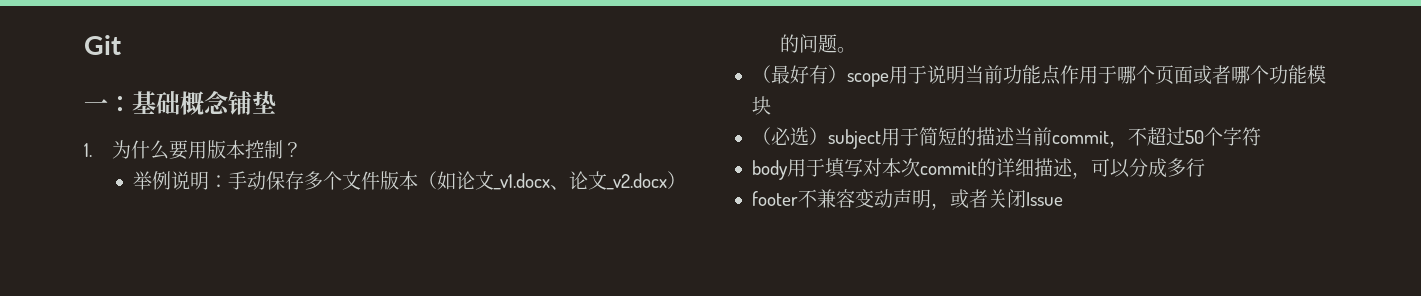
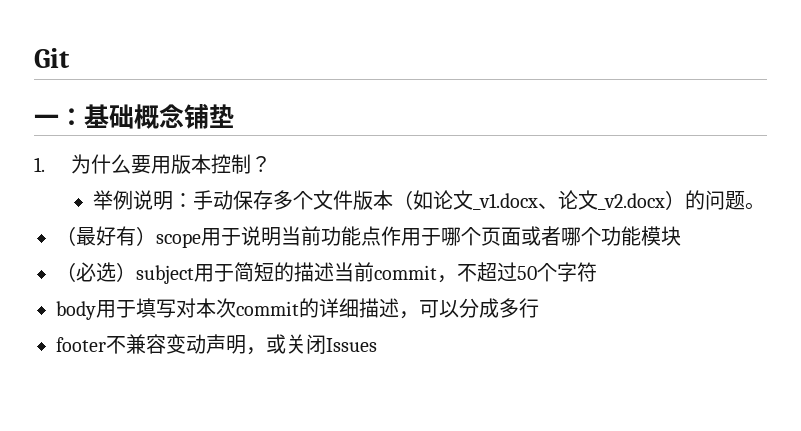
- footer不兼容变动声明，或者关闭Issue
+ footer不兼容变动声明，或关闭Issues

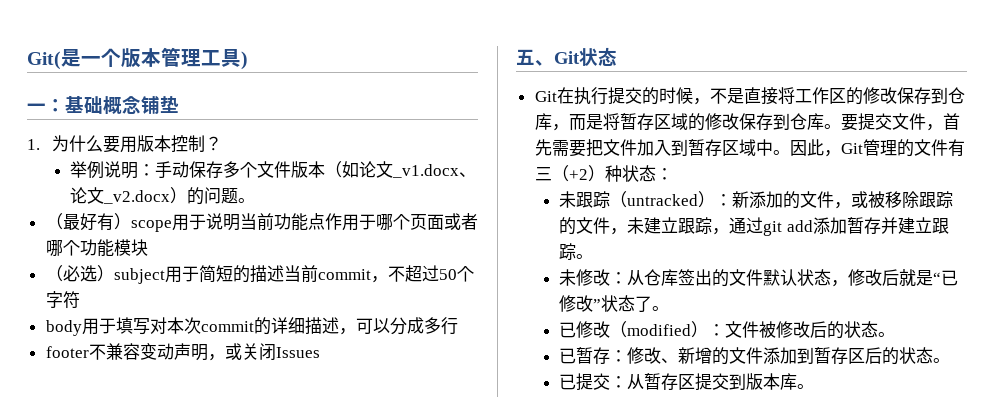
- Git
+ Git(是一个版本管理工具)
+ 五、Git状态
+ Git在执行提交的时候，不是直接将工作区的修改保存到仓库，而是将暂存区域的修改保存到仓库。要提交文件，首先需要把文件加入到暂存区域中。因此，Git管理的文件有三（+2）种状态：
+ 未跟踪（untracked）：新添加的文件，或被移除跟踪的文件，未建立跟踪，通过git add添加暂存并建立跟踪。
+ 未修改：从仓库签出的文件默认状态，修改后就是“已修改”状态了。
+ 已修改（modified）：文件被修改后的状态。
+ 已暂存：修改、新增的文件添加到暂存区后的状态。
+ 已提交：从暂存区提交到版本库。

